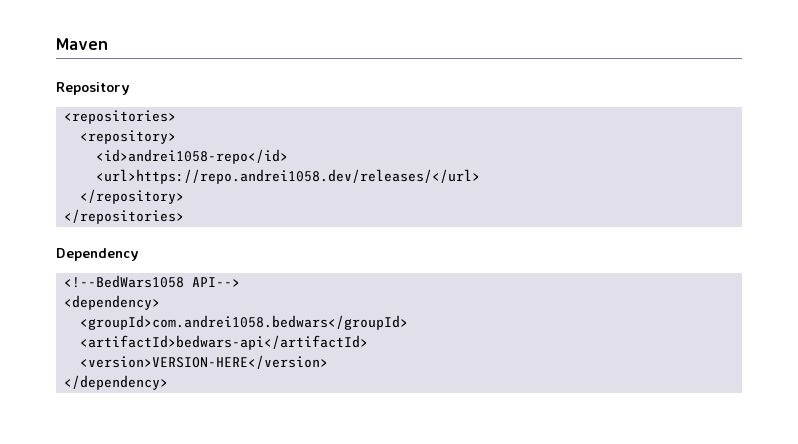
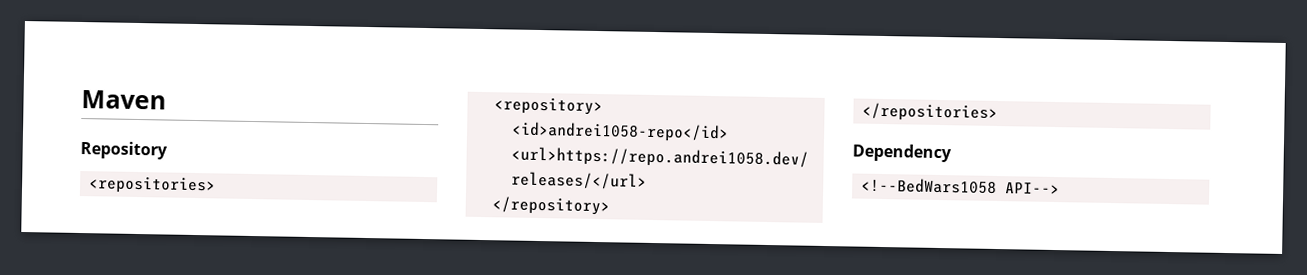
- <dependency>
- <groupId>com.andrei1058.bedwars</groupId>
- <artifactId>bedwars-api</artifactId>
- <version>VERSION-HERE</version>
- </dependency>

